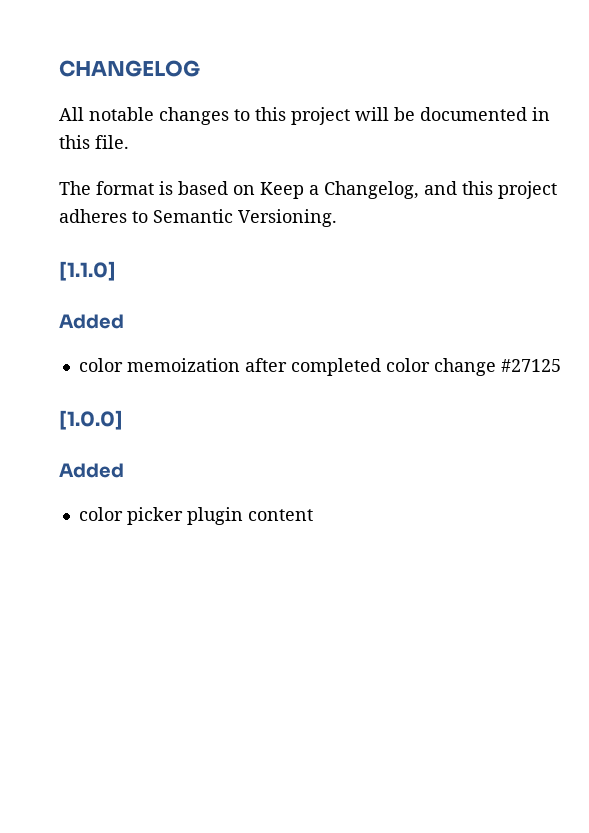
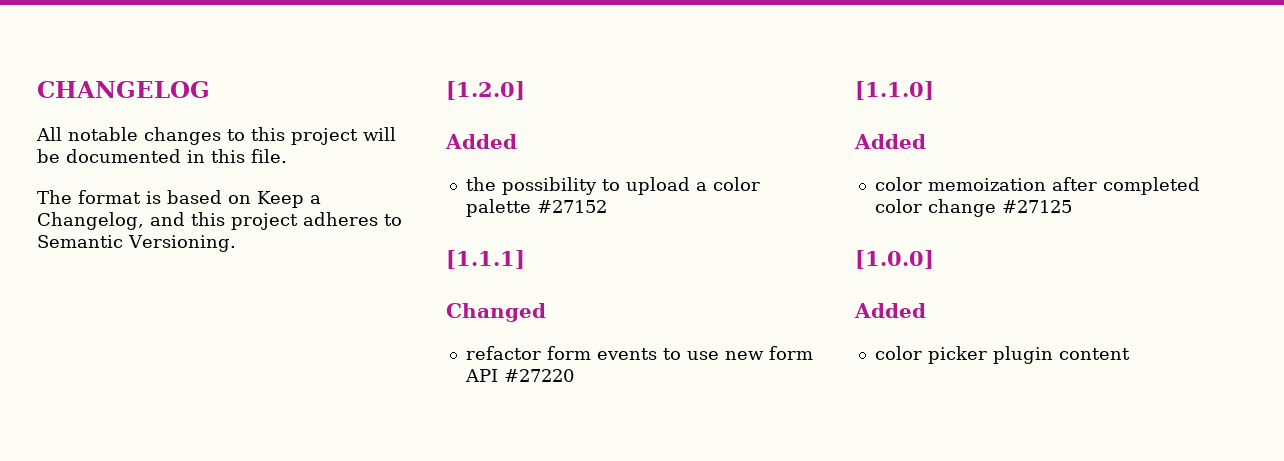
+ [1.2.0]
+ Added
+ the possibility to upload a color palette #27152
+ [1.1.1]
+ Changed
+ refactor form events to use new form API #27220

